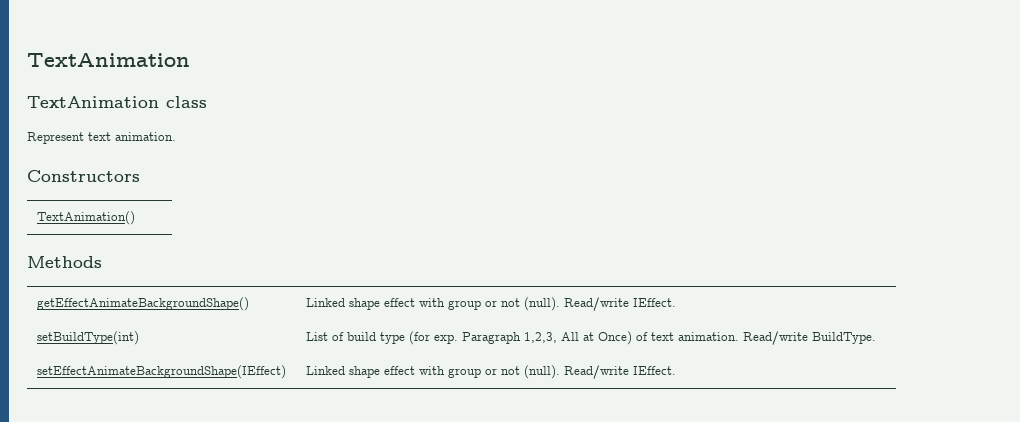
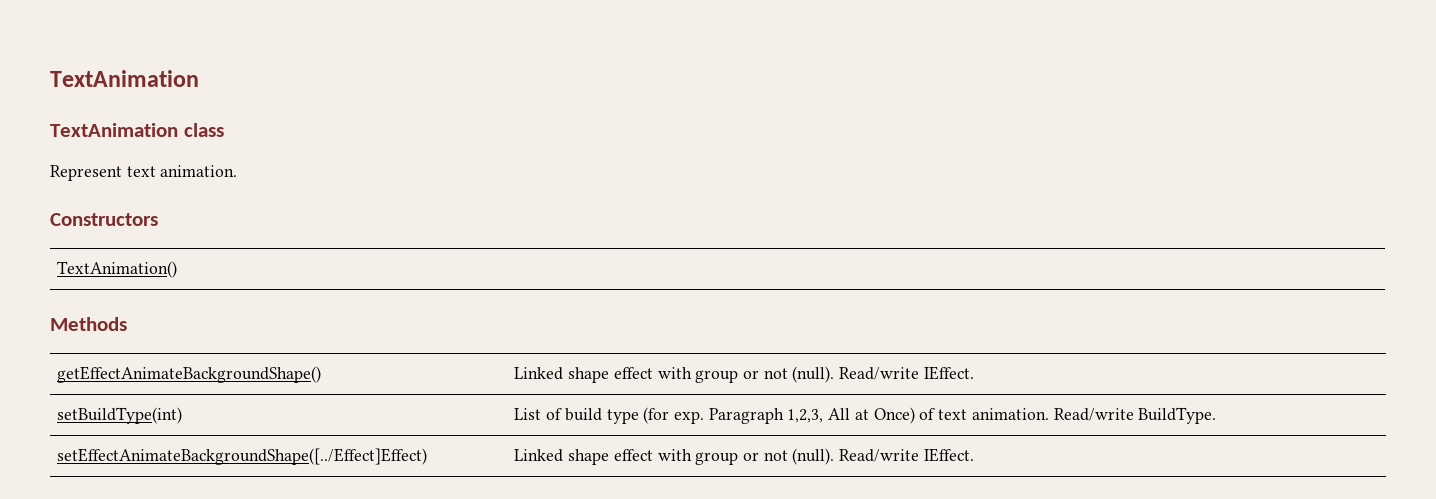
- setEffectAnimateBackgroundShape(IEffect) | Linked shape effect with group or not (null). Read/write IEffect.
+ setEffectAnimateBackgroundShape([../Effect]Effect) | Linked shape effect with group or not (null). Read/write IEffect.

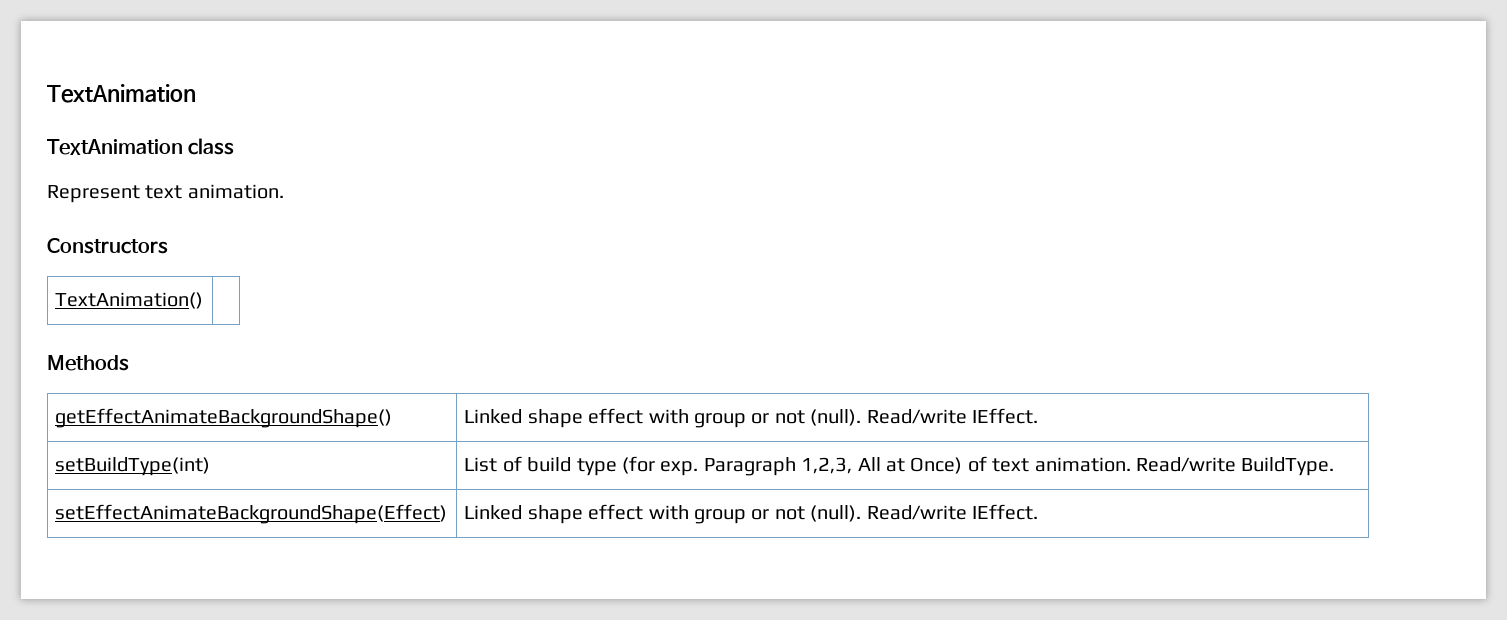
- setEffectAnimateBackgroundShape([../Effect]Effect) | Linked shape effect with group or not (null). Read/write IEffect.
+ setEffectAnimateBackgroundShape(Effect) | Linked shape effect with group or not (null). Read/write IEffect.

